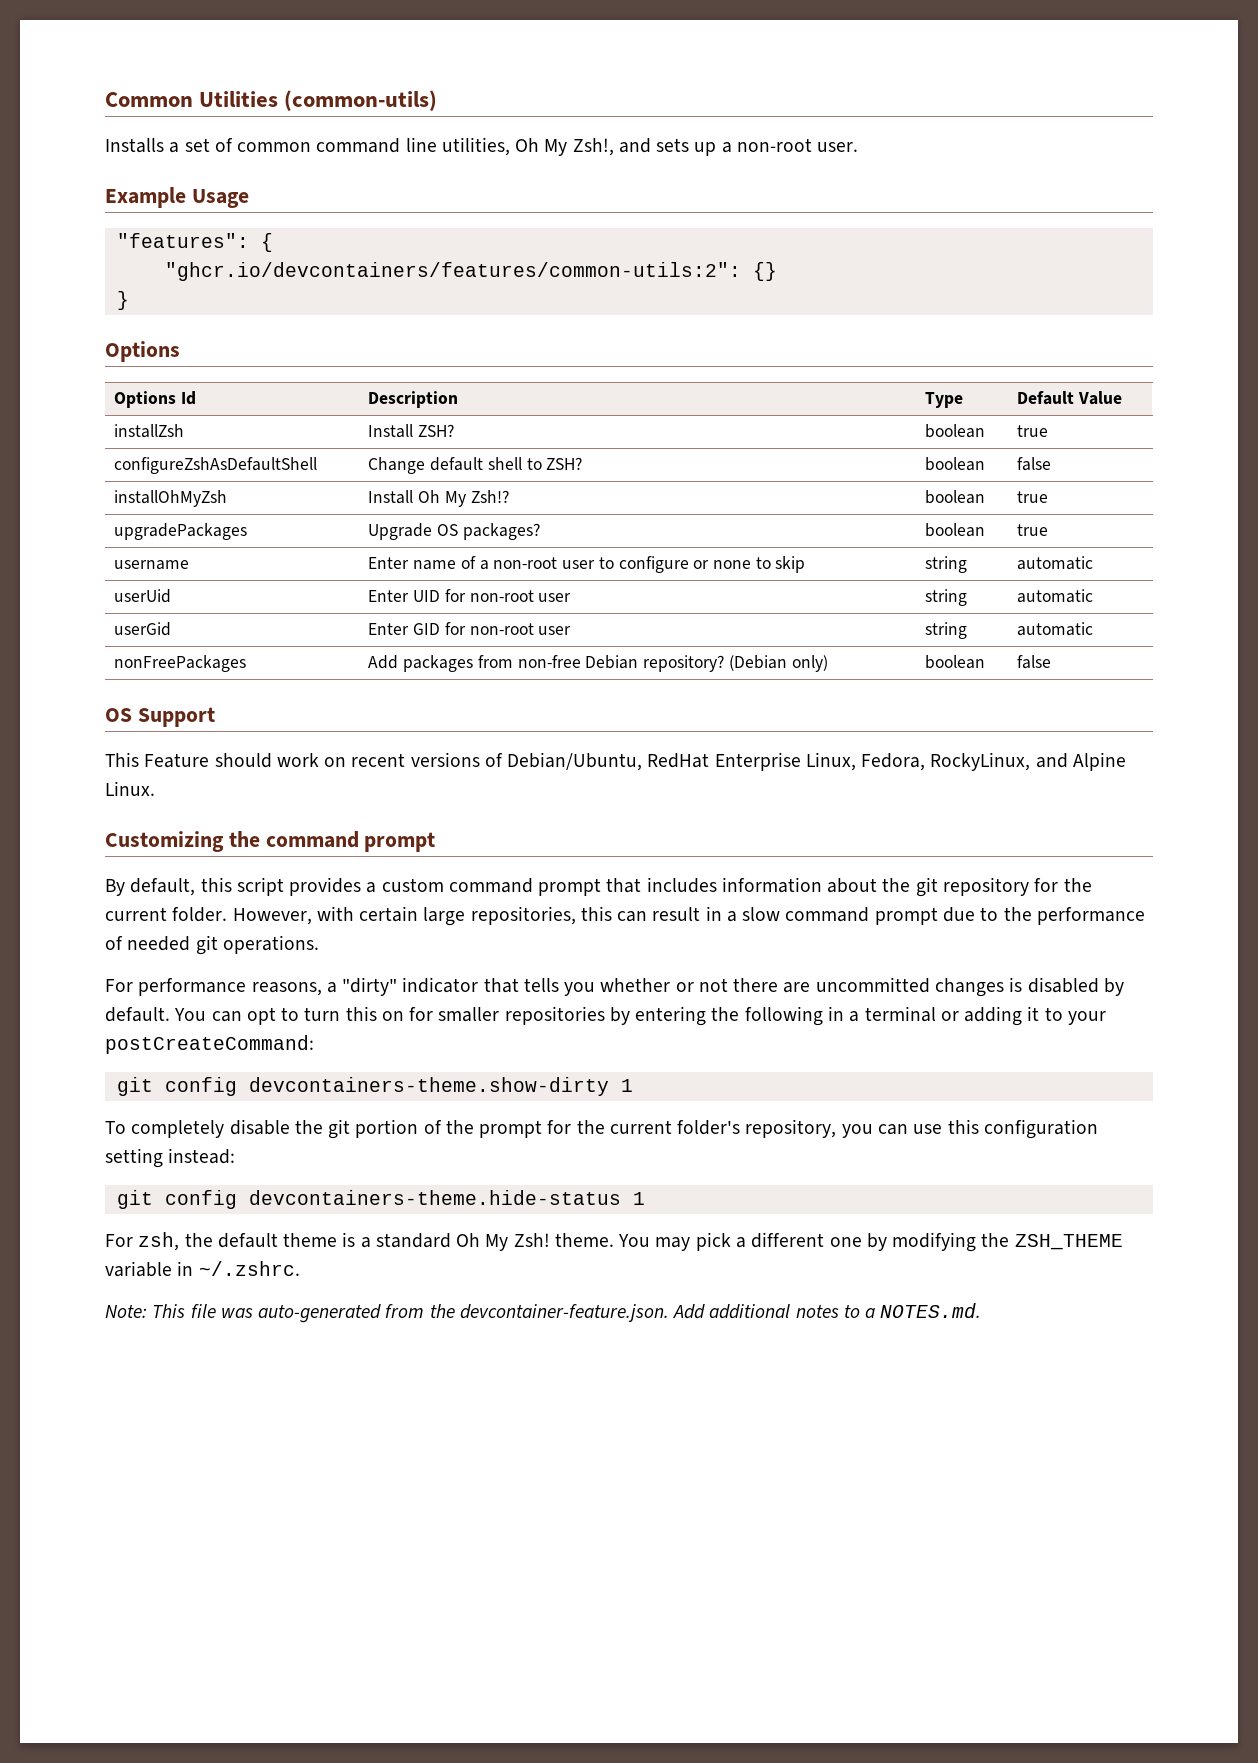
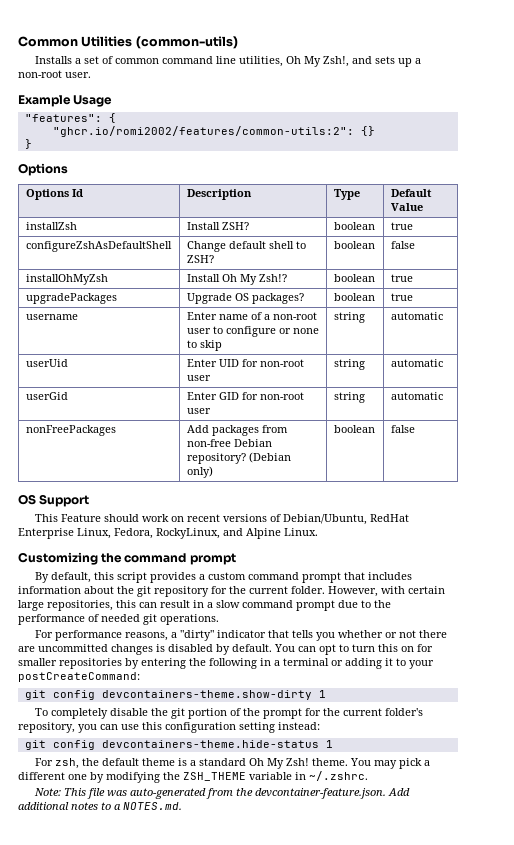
- "ghcr.io/devcontainers/features/common-utils:2": {}
+ "ghcr.io/romi2002/features/common-utils:2": {}

